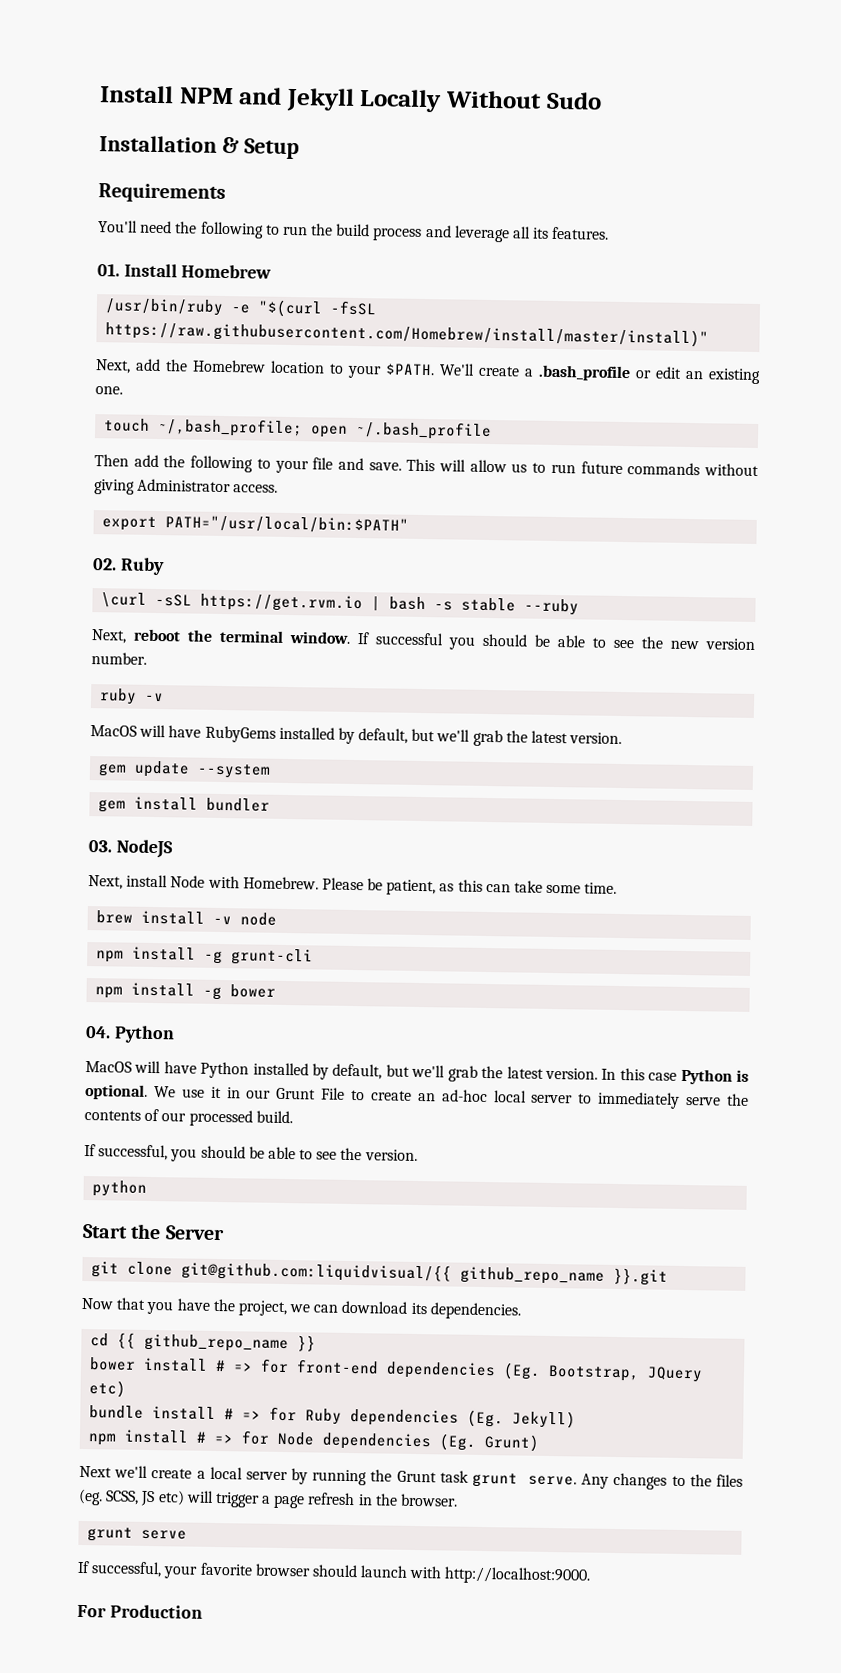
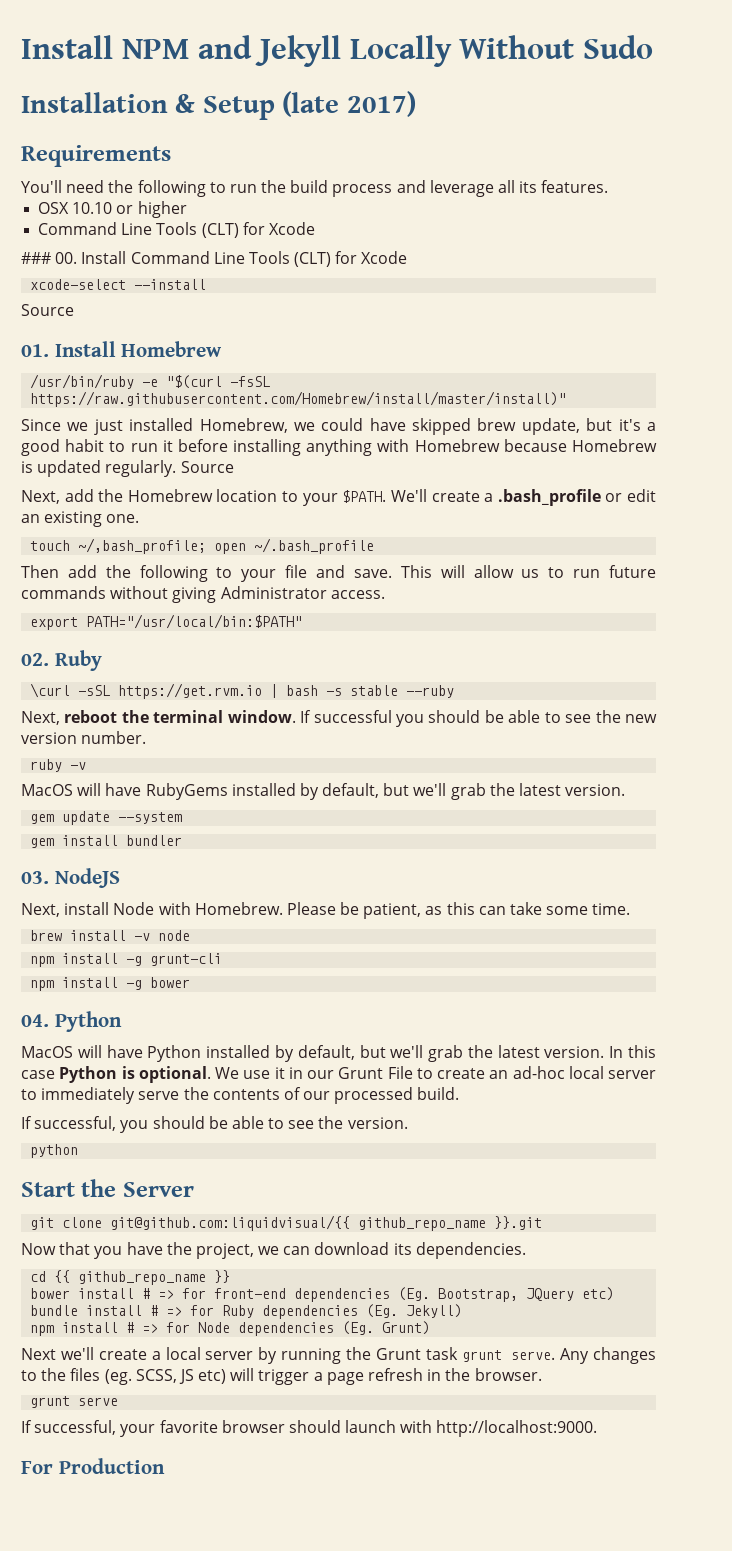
- Installation & Setup
+ Installation & Setup (late 2017)
+ OSX 10.10 or higher
+ Command Line Tools (CLT) for Xcode
+ ### 00. Install Command Line Tools (CLT) for Xcode
+ xcode-select --install
+ Source
+ Since we just installed Homebrew, we could have skipped brew update, but it's a good habit to run it before installing anything with Homebrew because Homebrew is updated regularly. Source

